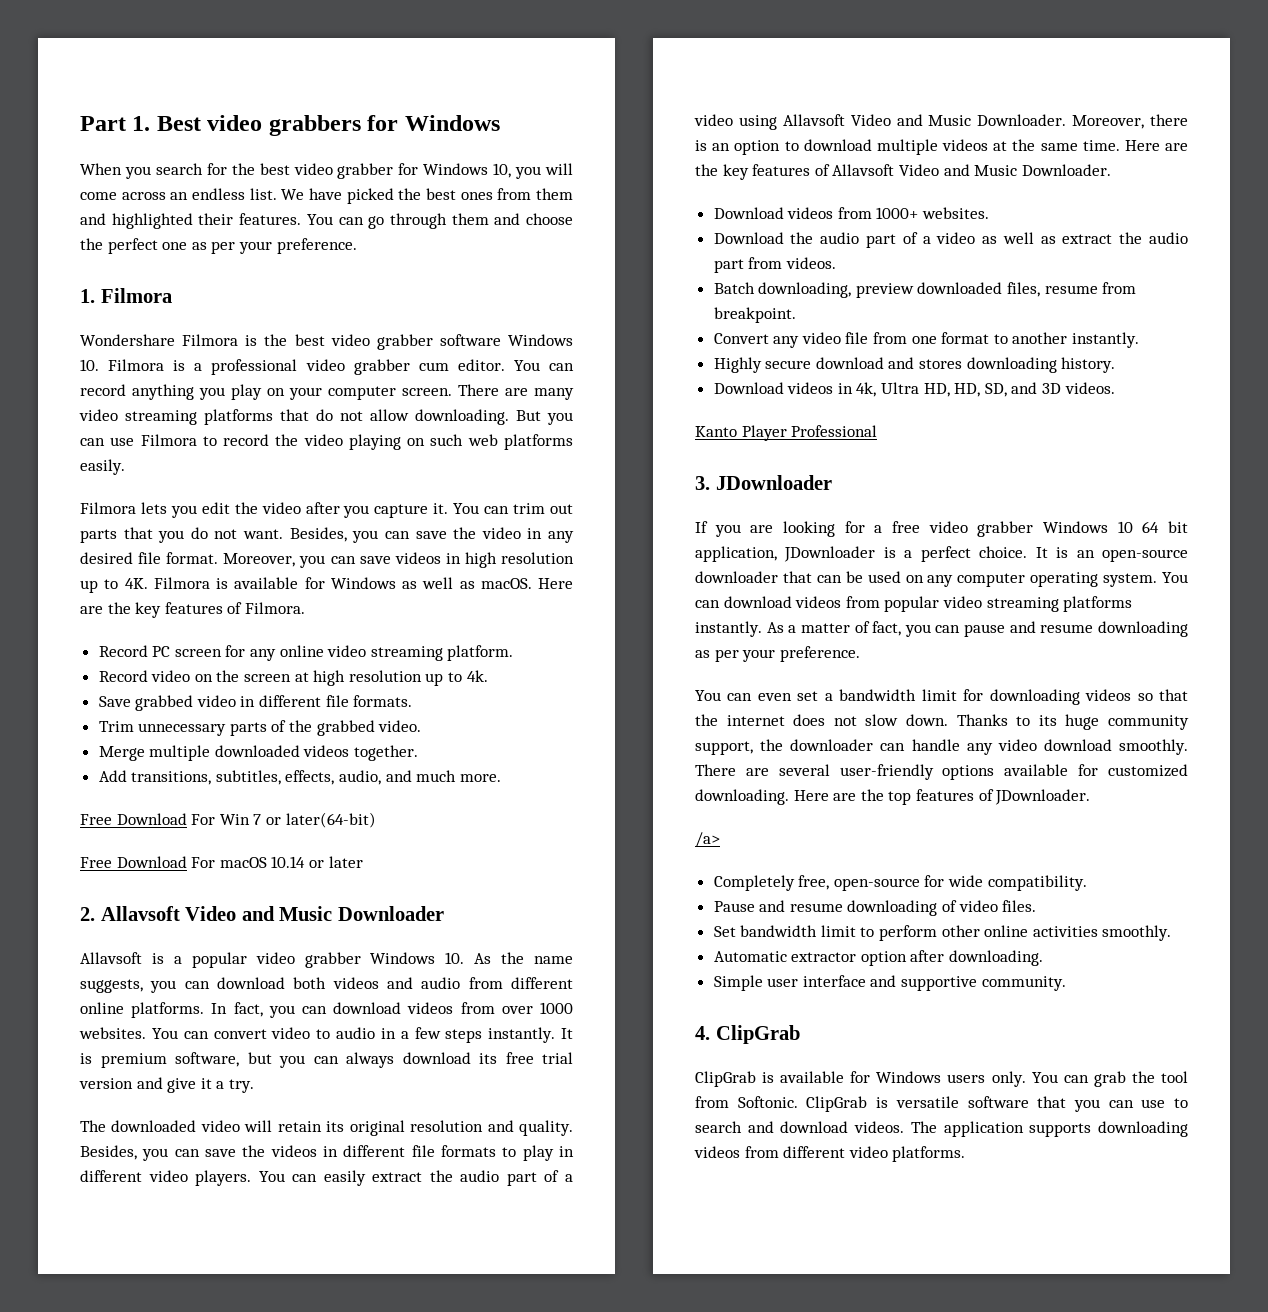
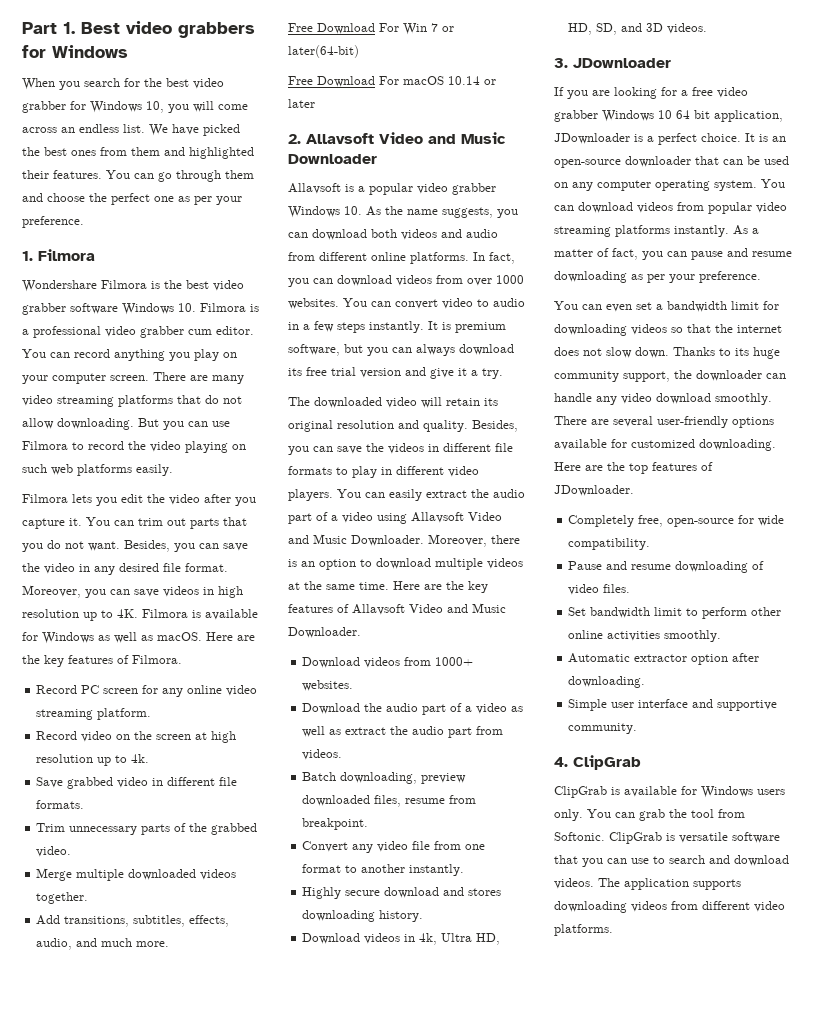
- Kanto Player Professional
- /a>

